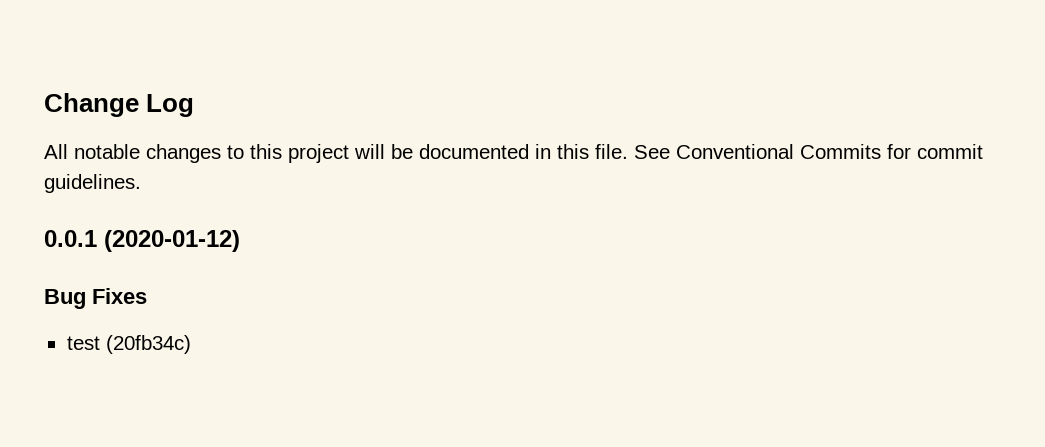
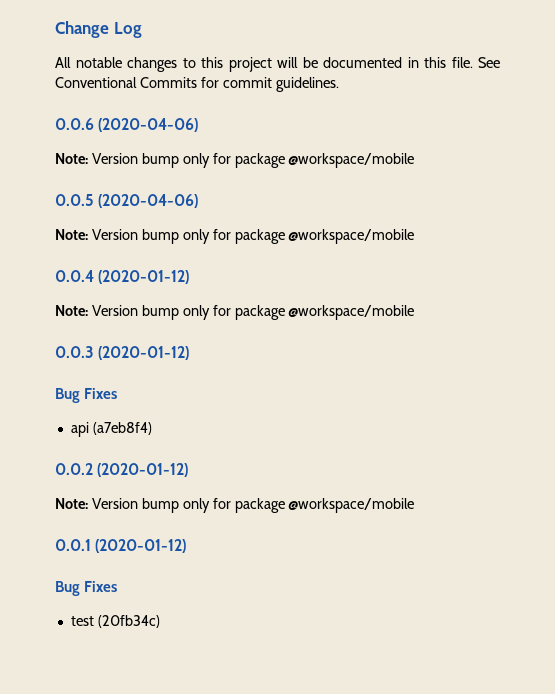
+ 0.0.6 (2020-04-06)
+ Note: Version bump only for package @workspace/mobile
+ 0.0.5 (2020-04-06)
+ Note: Version bump only for package @workspace/mobile
+ 0.0.4 (2020-01-12)
+ Note: Version bump only for package @workspace/mobile
+ 0.0.3 (2020-01-12)
+ Bug Fixes
+ api (a7eb8f4)
+ 0.0.2 (2020-01-12)
+ Note: Version bump only for package @workspace/mobile

